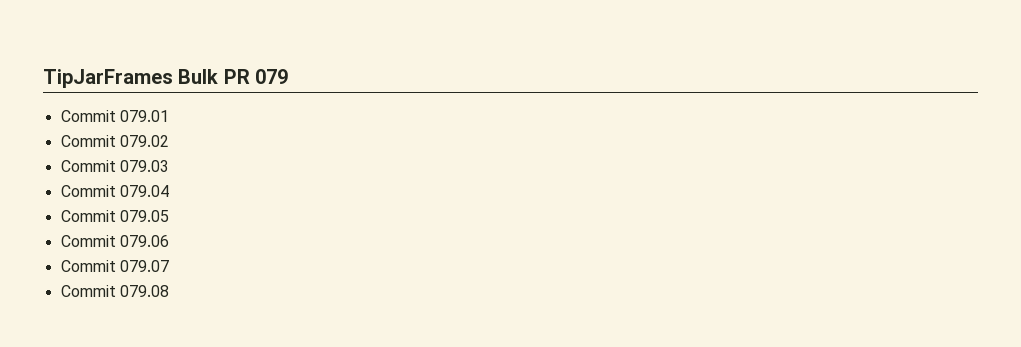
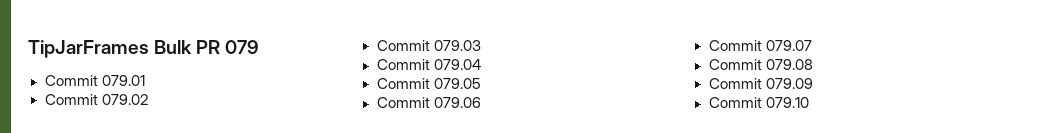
+ Commit 079.09
+ Commit 079.10

